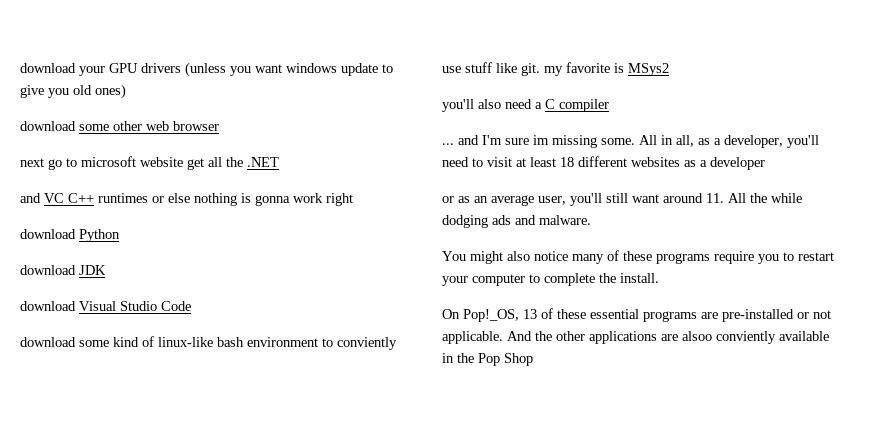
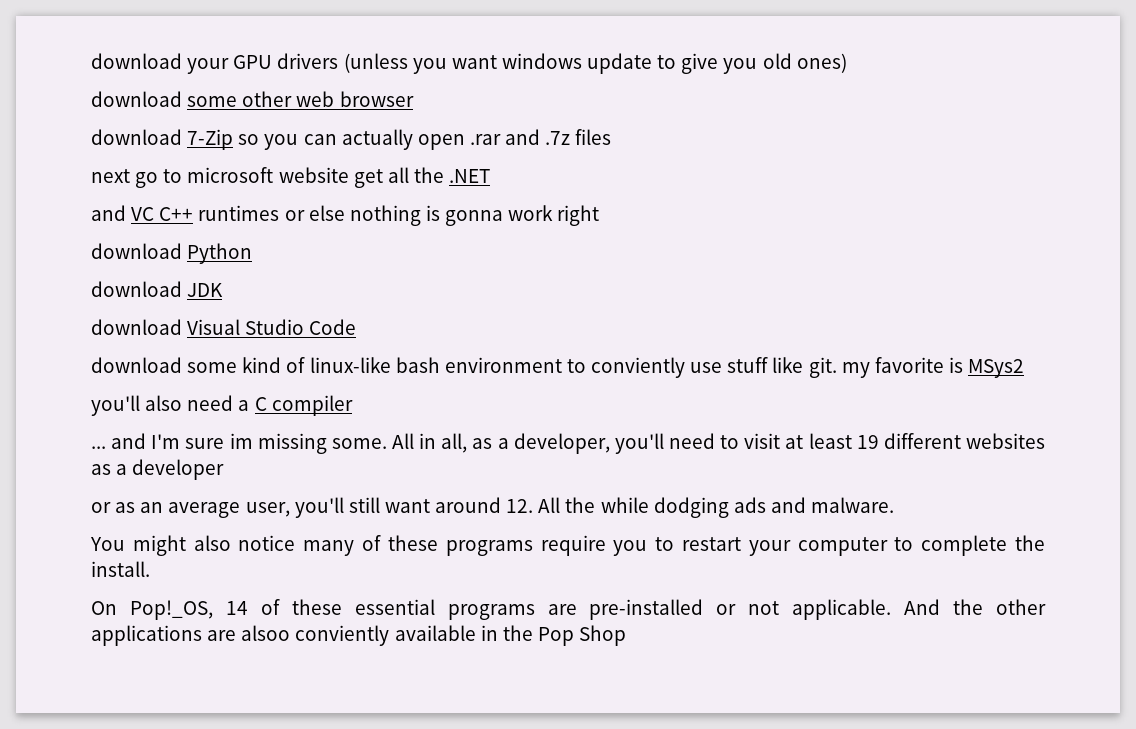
+ download 7-Zip so you can actually open .rar and .7z files
- All in all, as a developer, you'll need to visit at least 18 different websites as a developer
+ All in all, as a developer, you'll need to visit at least 19 different websites as a developer
- or as an average user, you'll still want around 11. All the while dodging ads and malware.
+ or as an average user, you'll still want around 12. All the while dodging ads and malware.
- On Pop!_OS, 13 of these essential programs are pre-installed or not applicable.
+ On Pop!_OS, 14 of these essential programs are pre-installed or not applicable.

